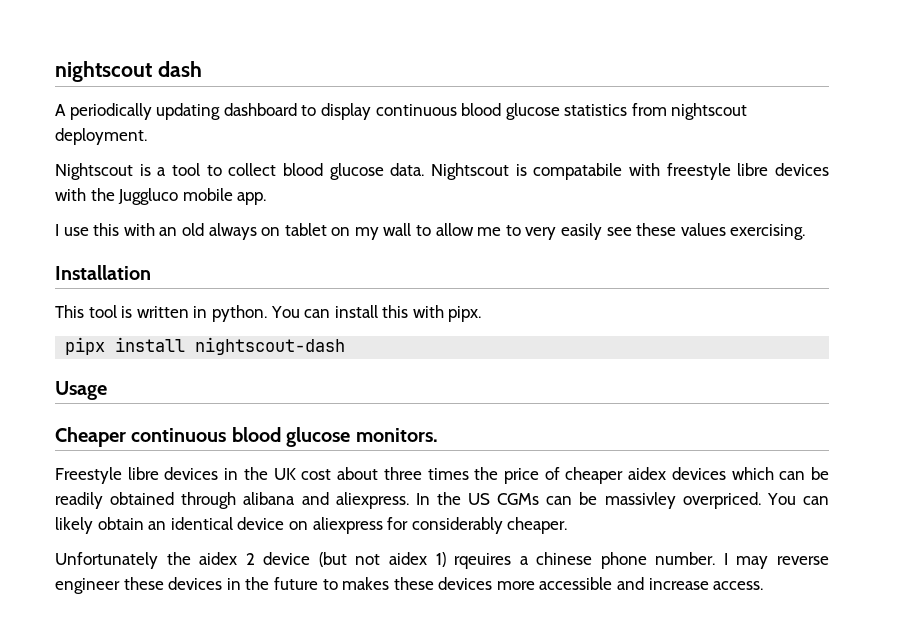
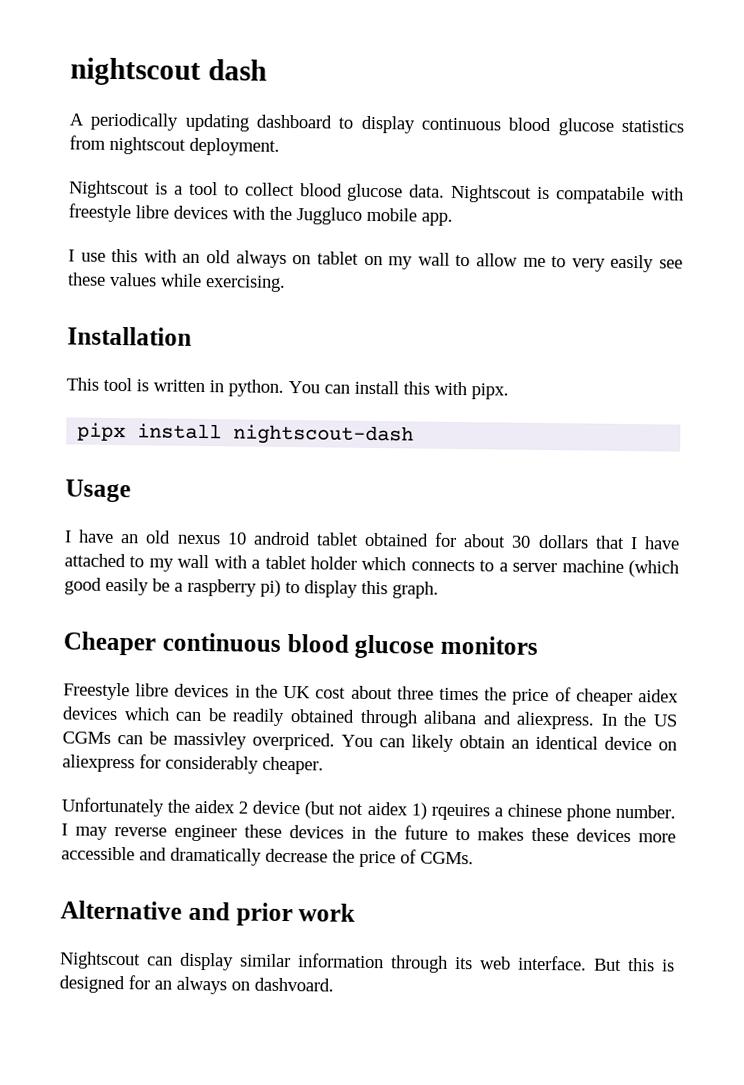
- I use this with an old always on tablet on my wall to allow me to very easily see these values exercising.
+ I use this with an old always on tablet on my wall to allow me to very easily see these values while exercising.
+ I have an old nexus 10 android tablet obtained for about 30 dollars that I have attached to my wall with a tablet holder which connects to a server machine (which good easily be a raspberry pi) to display this graph.
- Cheaper continuous blood glucose monitors.
+ Cheaper continuous blood glucose monitors
- I may reverse engineer these devices in the future to makes these devices more accessible and increase access.
+ I may reverse engineer these devices in the future to makes these devices more accessible and dramatically decrease the price of CGMs.
+ Alternative and prior work
+ Nightscout can display similar information through its web interface. But this is designed for an always on dashvoard.

